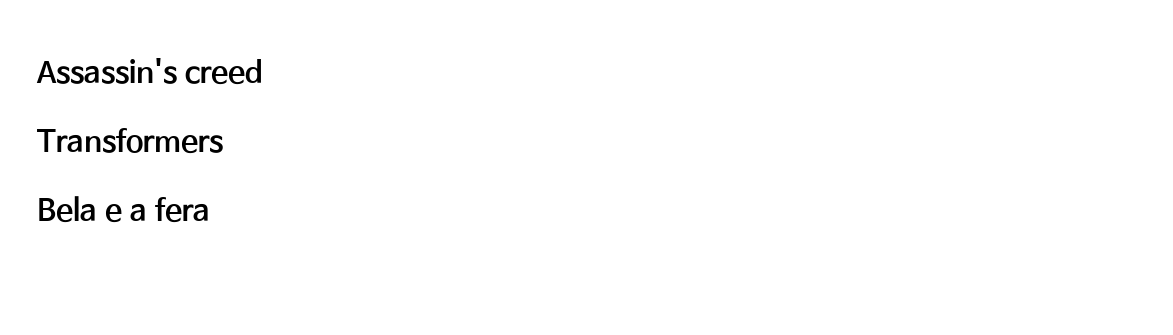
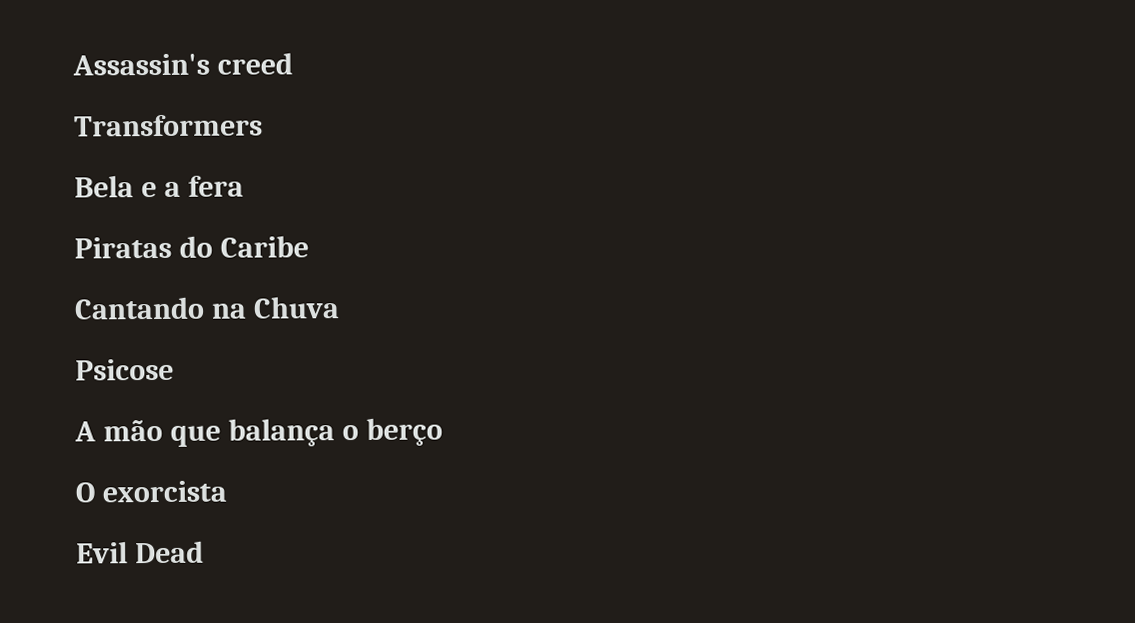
+ Piratas do Caribe
+ Cantando na Chuva
+ Psicose
+ A mão que balança o berço
+ O exorcista
+ Evil Dead

